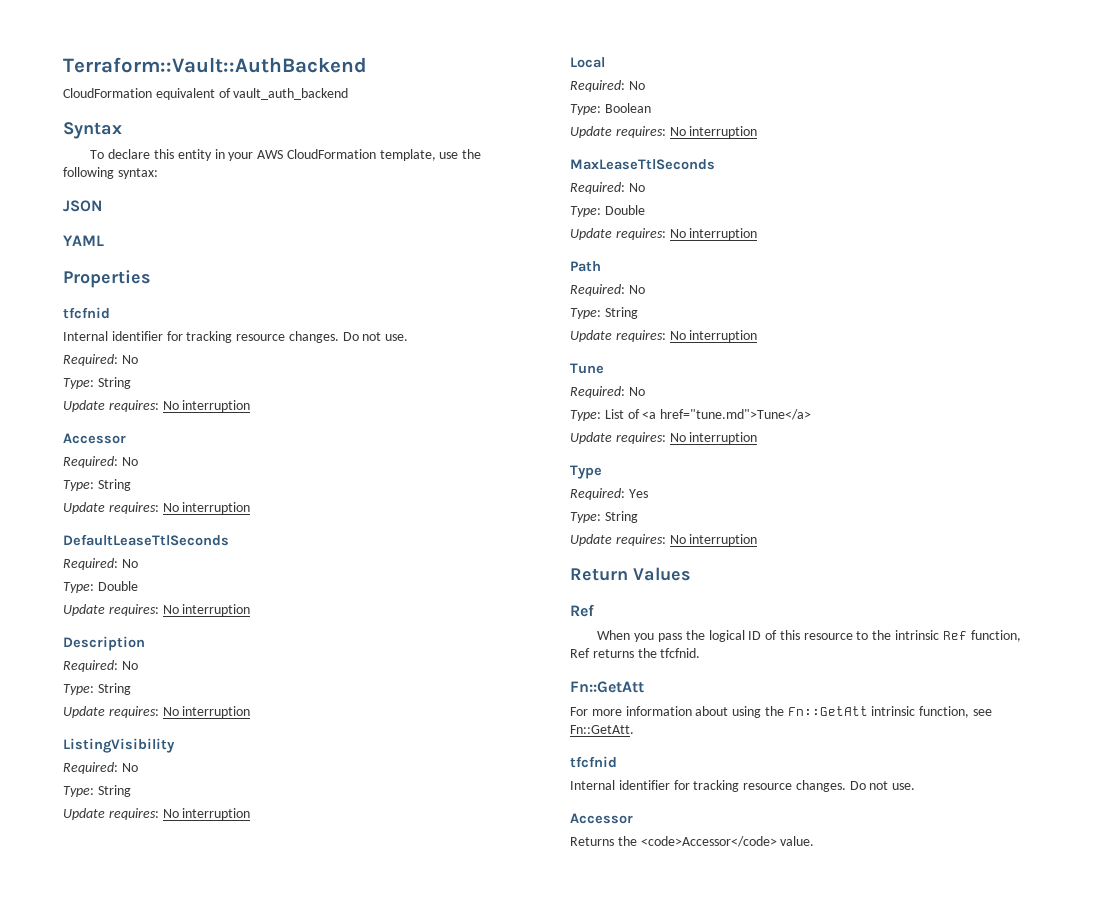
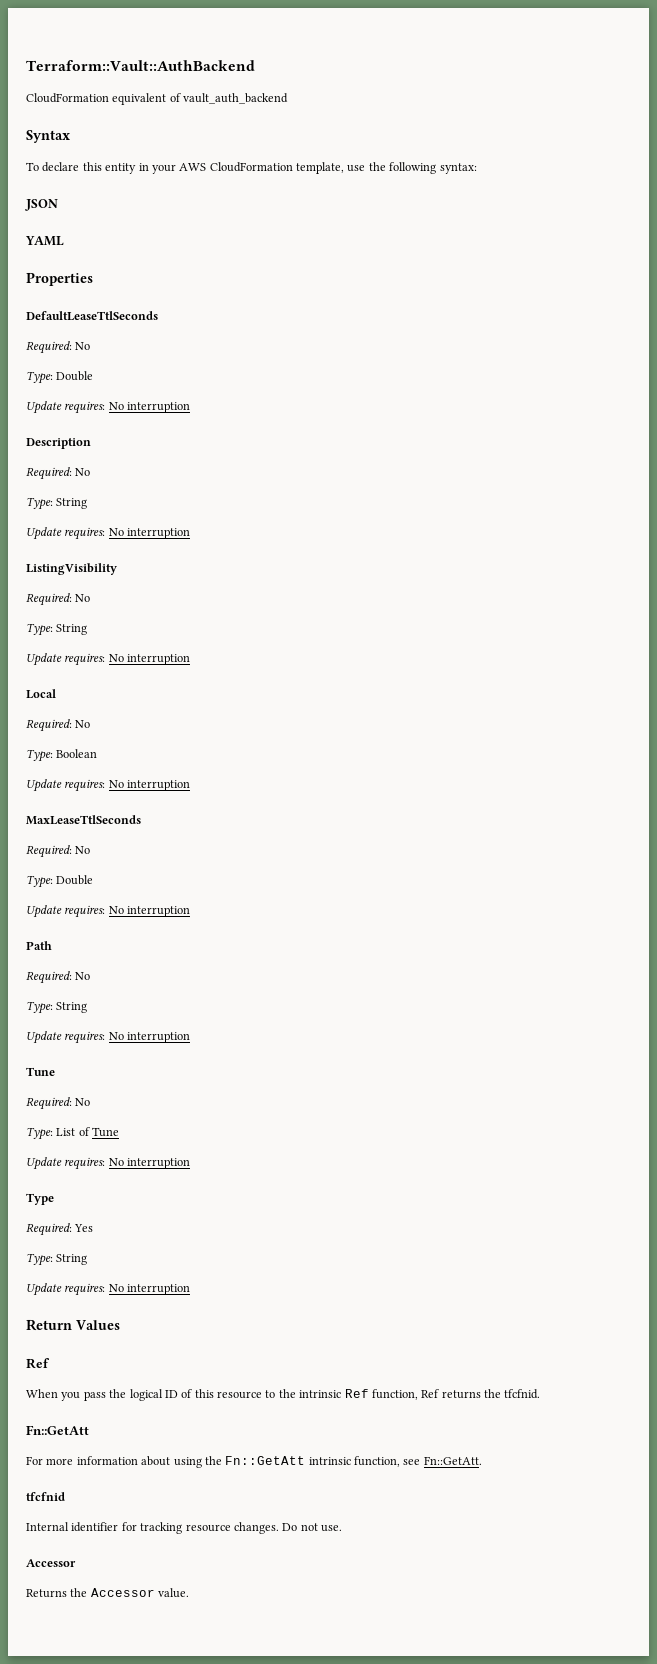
  Properties
- tfcfnid
- Internal identifier for tracking resource changes. Do not use.
- Required: No
- Type: String
- Update requires: No interruption
- Accessor
- Required: No
- Type: String
- Update requires: No interruption
- Type: List of <a href="tune.md">Tune</a>
+ Type: List of Tune
- Returns the <code>Accessor</code> value.
+ Returns the Accessor value.

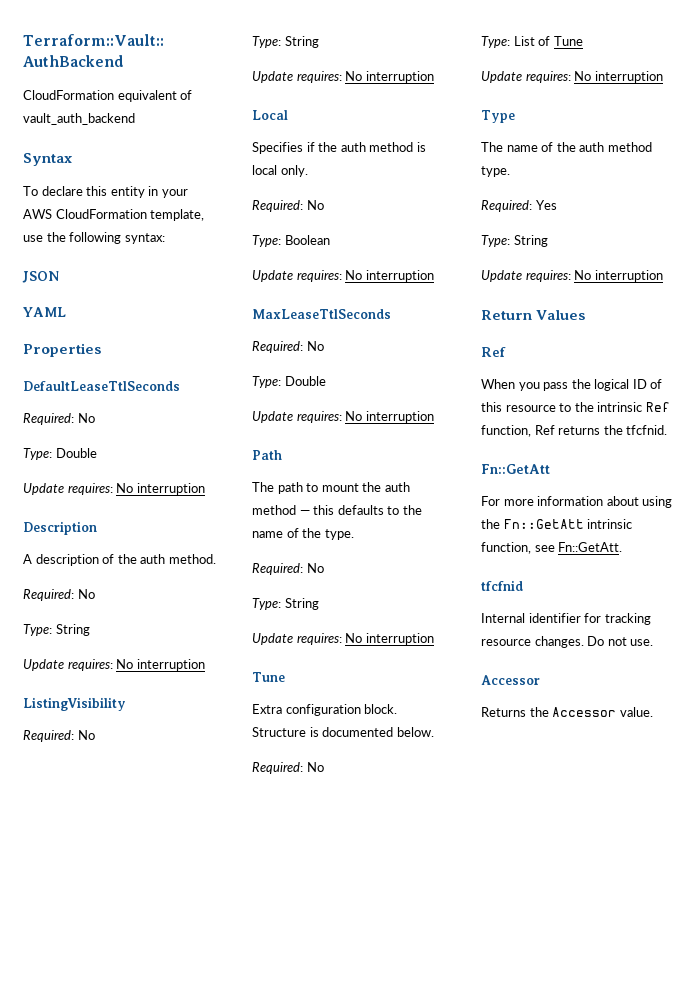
+ A description of the auth method.
+ Specifies if the auth method is local only.
+ The path to mount the auth method — this defaults to the name of the type.
+ Extra configuration block. Structure is documented below.
+ The name of the auth method type.

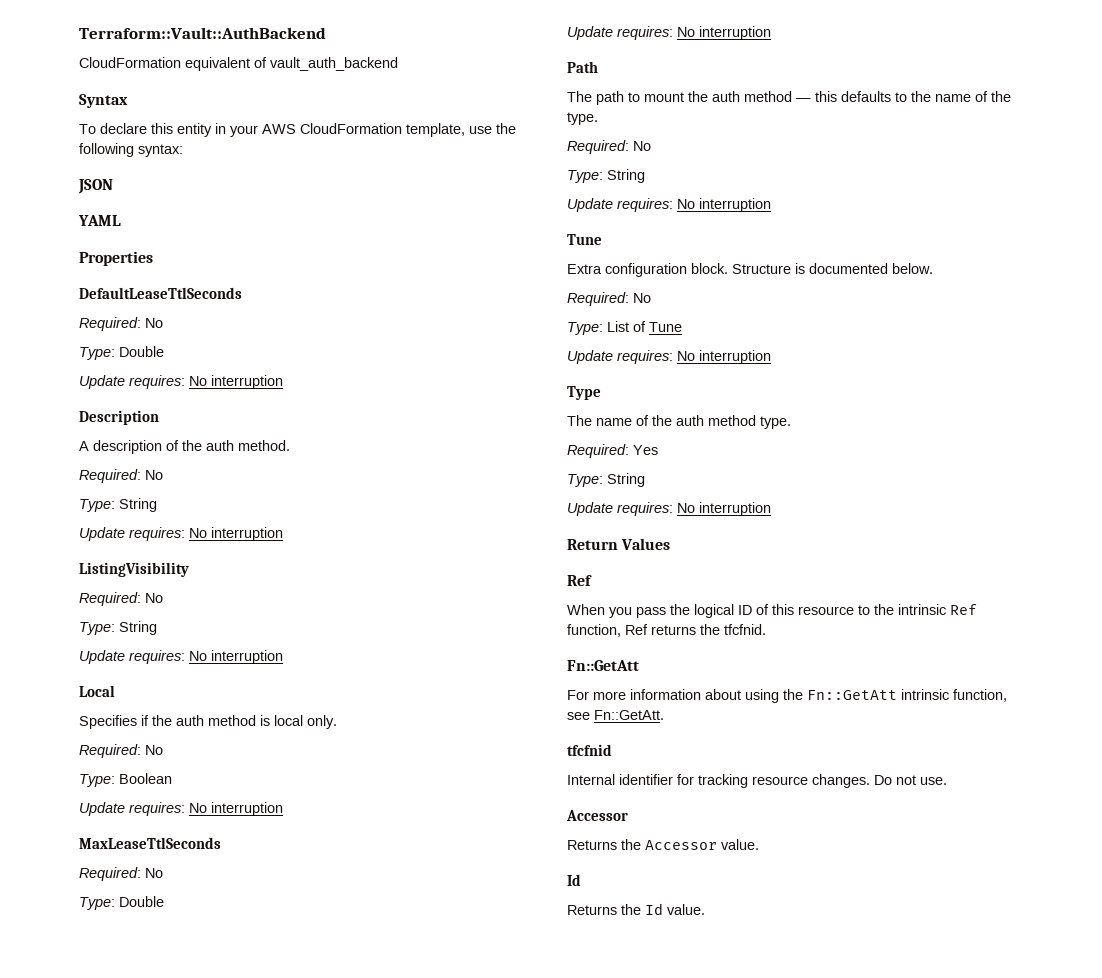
  Returns the Accessor value.
+ Id
+ Returns the Id value.

